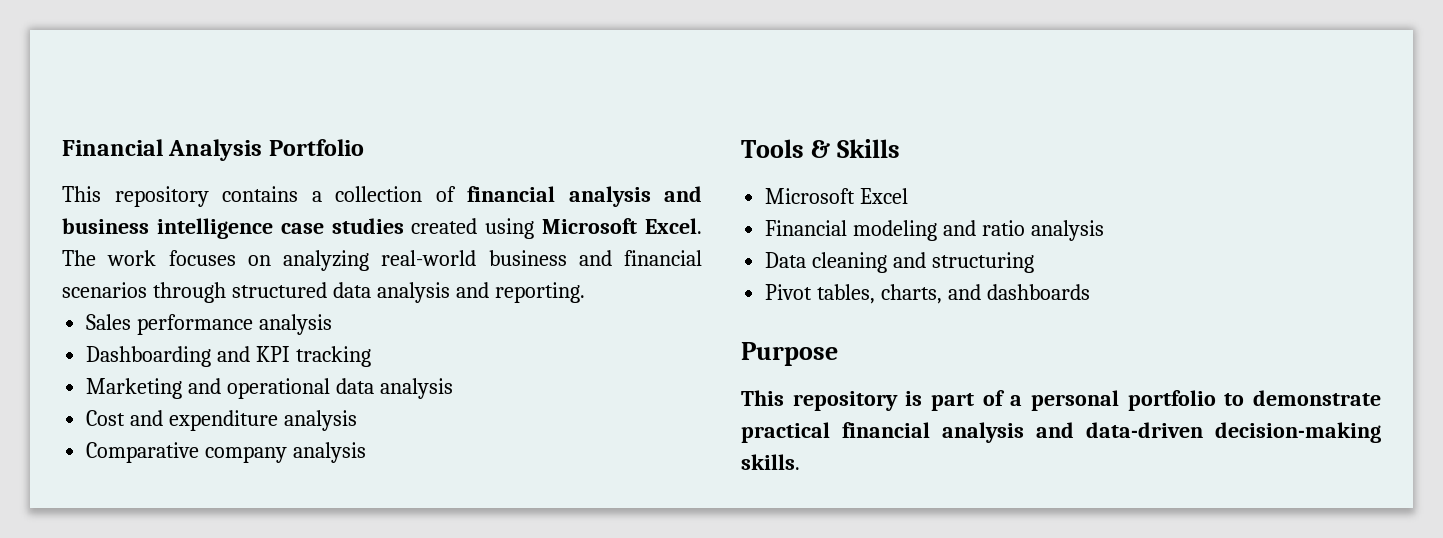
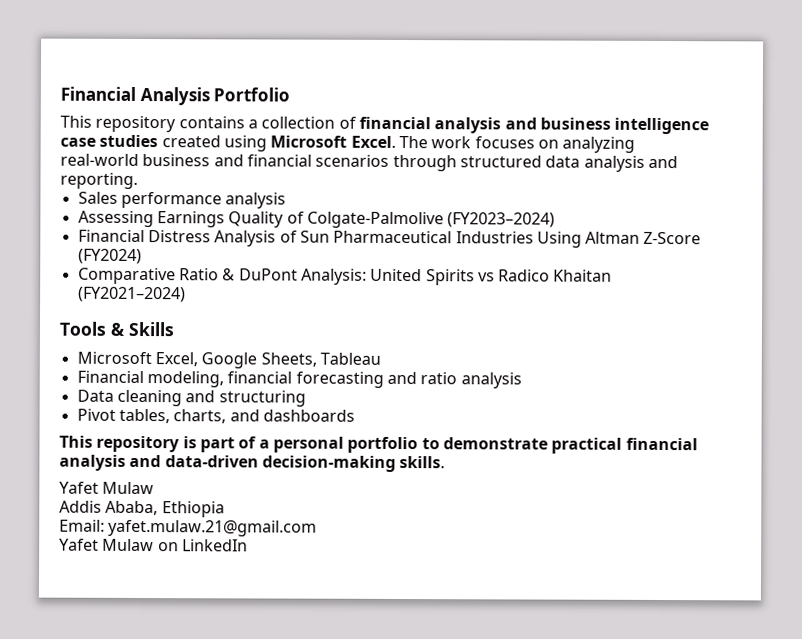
- Dashboarding and KPI tracking
- Marketing and operational data analysis
- Cost and expenditure analysis
- Comparative company analysis
+ Assessing Earnings Quality of Colgate-Palmolive (FY2023–2024)
+ Financial Distress Analysis of Sun Pharmaceutical Industries Using Altman Z-Score (FY2024)
+ Comparative Ratio & DuPont Analysis: United Spirits vs Radico Khaitan (FY2021–2024)
  Tools & Skills
- Microsoft Excel
- Financial modeling and ratio analysis
+ Microsoft Excel, Google Sheets, Tableau
+ Financial modeling, financial forecasting and ratio analysis
- Purpose
  This repository is part of a personal portfolio to demonstrate practical financial analysis and data-driven decision-making skills.
+ Yafet Mulaw
+ Addis Ababa, Ethiopia
+ Email: yafet.mulaw.21@gmail.com
+ Yafet Mulaw on LinkedIn

